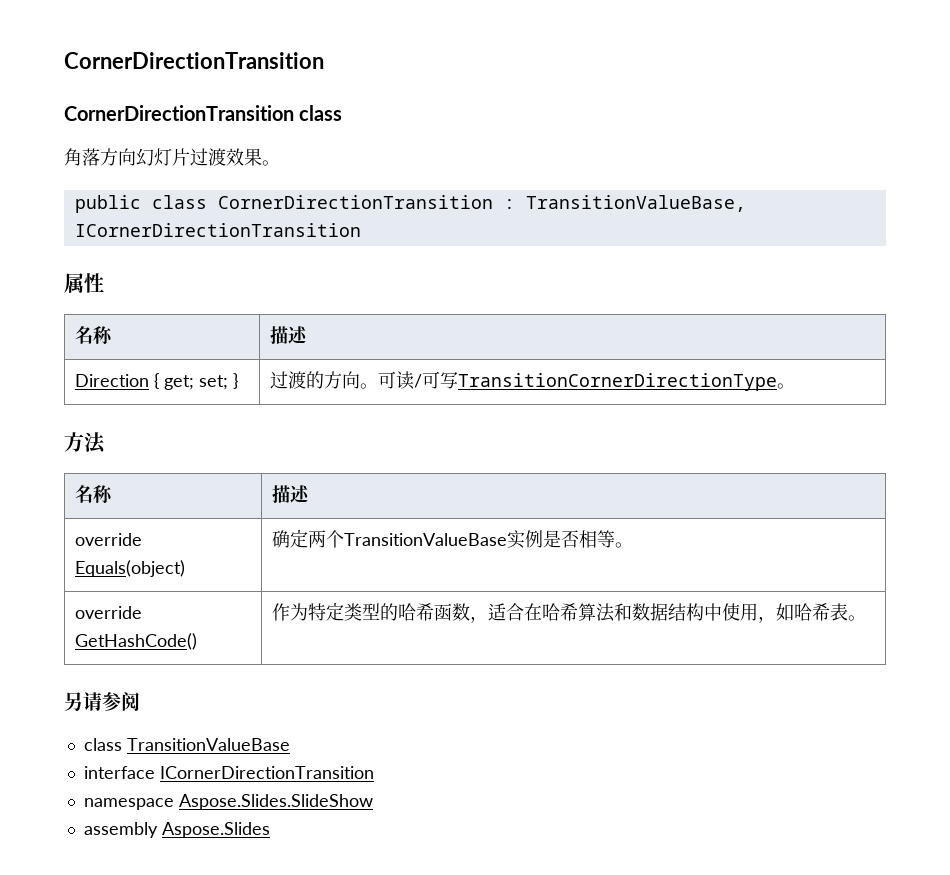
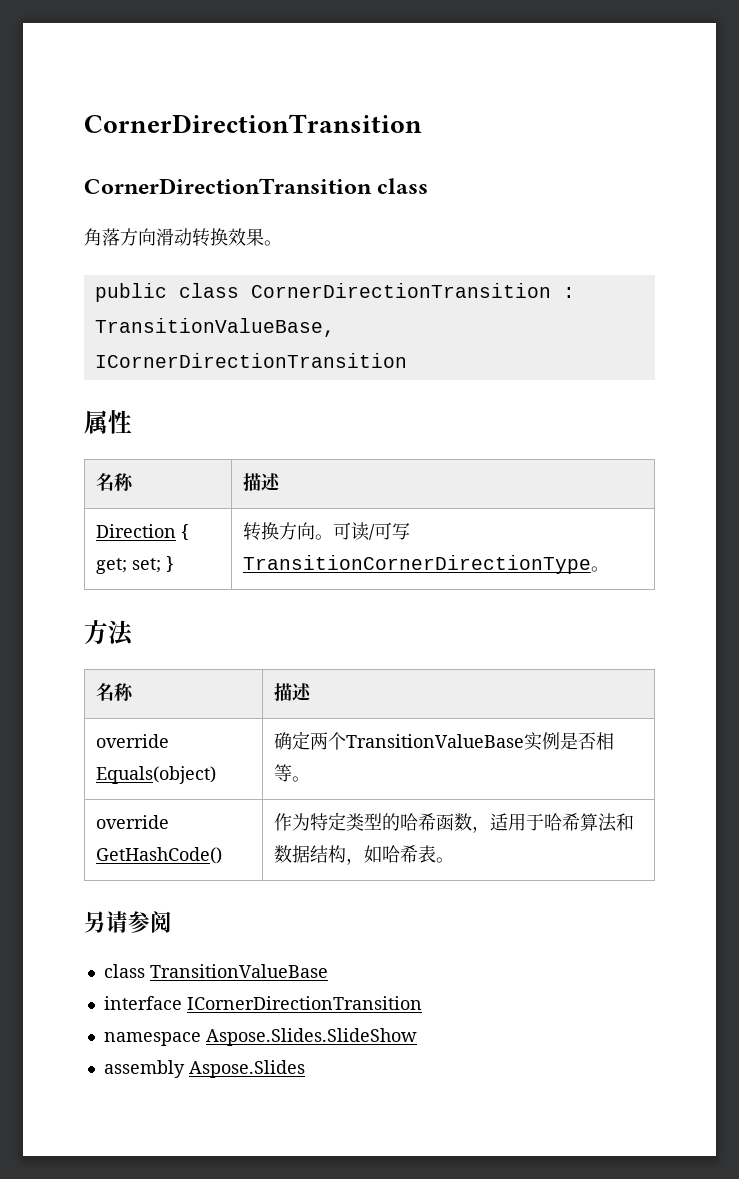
- 角落方向幻灯片过渡效果。
+ 角落方向滑动转换效果。
- Direction { get; set; } | 过渡的方向。可读/可写TransitionCornerDirectionType。
+ Direction { get; set; } | 转换方向。可读/可写TransitionCornerDirectionType。
- override GetHashCode() | 作为特定类型的哈希函数，适合在哈希算法和数据结构中使用，如哈希表。
+ override GetHashCode() | 作为特定类型的哈希函数，适用于哈希算法和数据结构，如哈希表。

